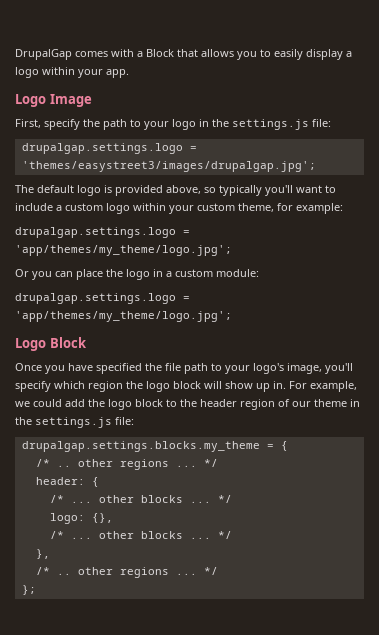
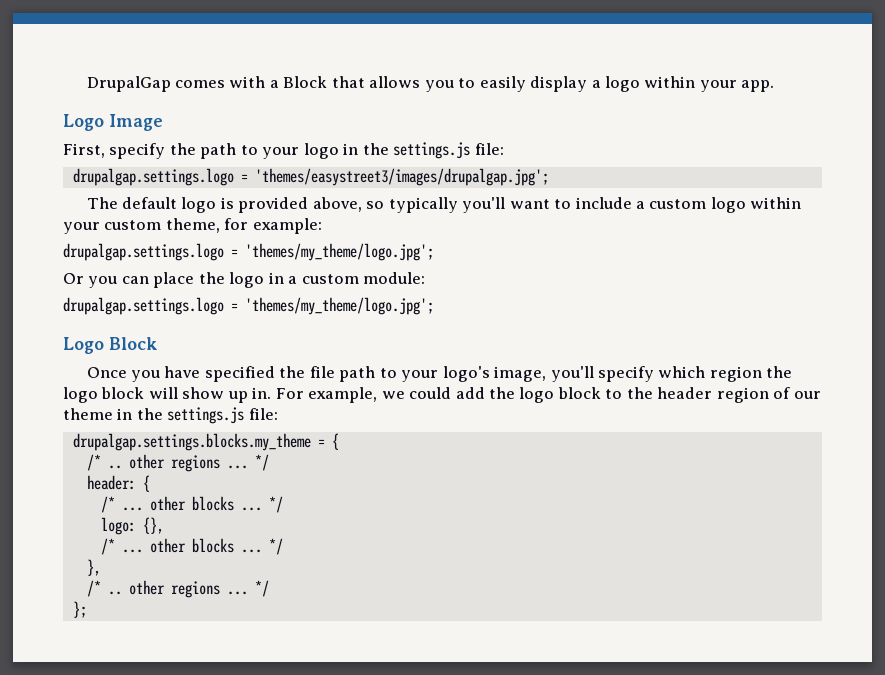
  The default logo is provided above, so typically you'll want to include a custom logo within your custom theme, for example:
- drupalgap.settings.logo = 'app/themes/my_theme/logo.jpg';
+ drupalgap.settings.logo = 'themes/my_theme/logo.jpg';
  Or you can place the logo in a custom module:
- drupalgap.settings.logo = 'app/themes/my_theme/logo.jpg';
+ drupalgap.settings.logo = 'themes/my_theme/logo.jpg';

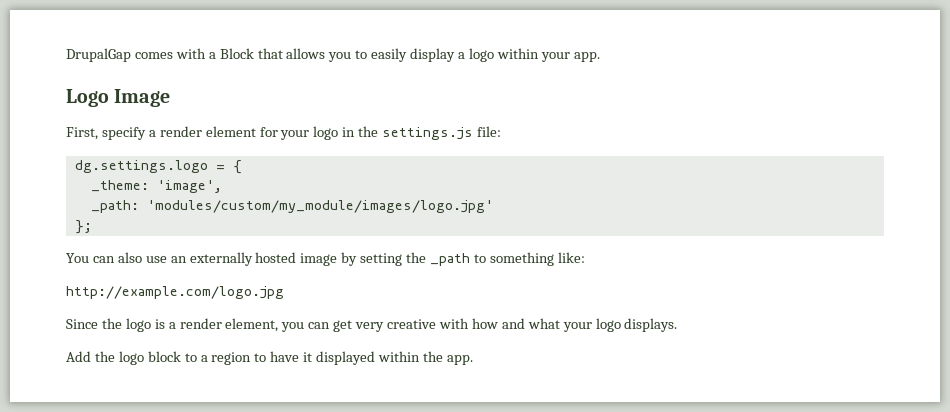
- First, specify the path to your logo in the settings.js file:
+ First, specify a render element for your logo in the settings.js file:
- drupalgap.settings.logo = 'themes/easystreet3/images/drupalgap.jpg';
- The default logo is provided above, so typically you'll want to include a custom logo within your custom theme, for example:
- drupalgap.settings.logo = 'themes/my_theme/logo.jpg';
- Or you can place the logo in a custom module:
- drupalgap.settings.logo = 'themes/my_theme/logo.jpg';
- Logo Block
- Once you have specified the file path to your logo's image, you'll specify which region the logo block will show up in. For example, we could add the logo block to the header region of our theme in the settings.js file:
- drupalgap.settings.blocks.my_theme = {
- /* .. other regions ... */
- header: {
- /* ... other blocks ... */
- logo: {},
- /* ... other blocks ... */
- },
- /* .. other regions ... */
+ dg.settings.logo = {
+ _theme: 'image',
+ _path: 'modules/custom/my_module/images/logo.jpg'
  };
+ You can also use an externally hosted image by setting the _path to something like:
+ http://example.com/logo.jpg
+ Since the logo is a render element, you can get very creative with how and what your logo displays.
+ Add the logo block to a region to have it displayed within the app.

